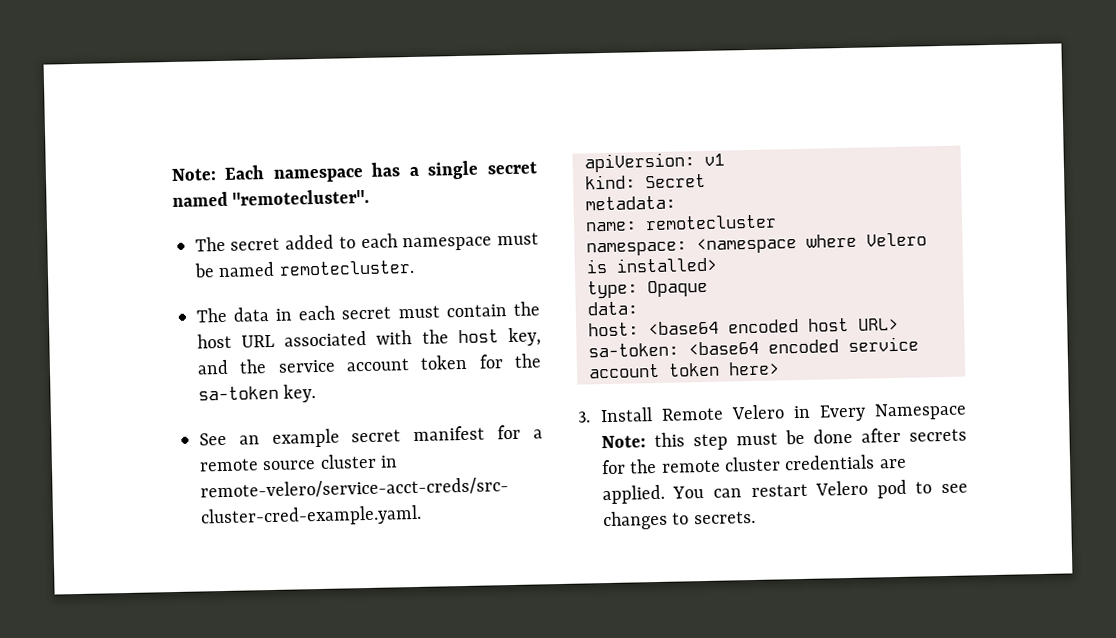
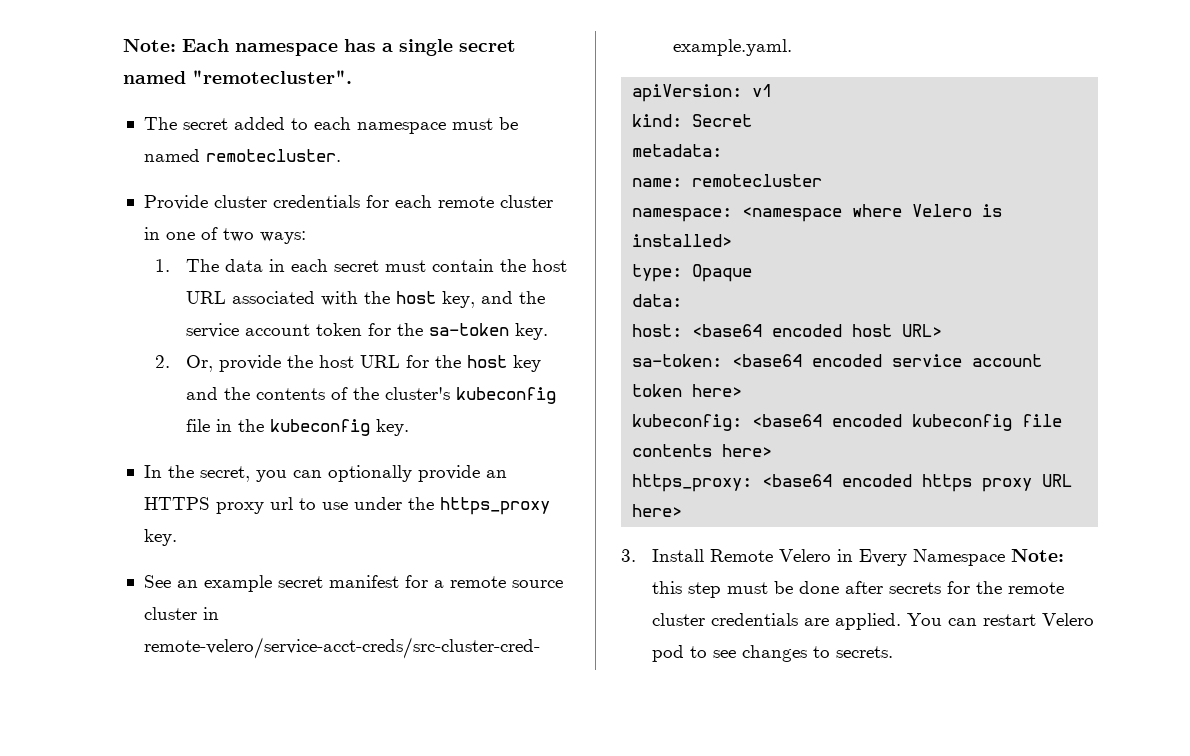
- The data in each secret must contain the host URL associated with the host key, and the service account token for the sa-token key.
+ Provide cluster credentials for each remote cluster in one of two ways:
+ 1. The data in each secret must contain the host URL associated with the host key, and the service account token for the sa-token key.
+ 2. Or, provide the host URL for the host key and the contents of the cluster's kubeconfig file in the kubeconfig key.
+ In the secret, you can optionally provide an HTTPS proxy url to use under the https_proxy key.
+ kubeconfig: <base64 encoded kubeconfig file contents here>
+ https_proxy: <base64 encoded https proxy URL here>

